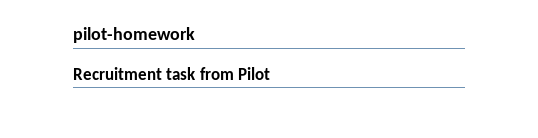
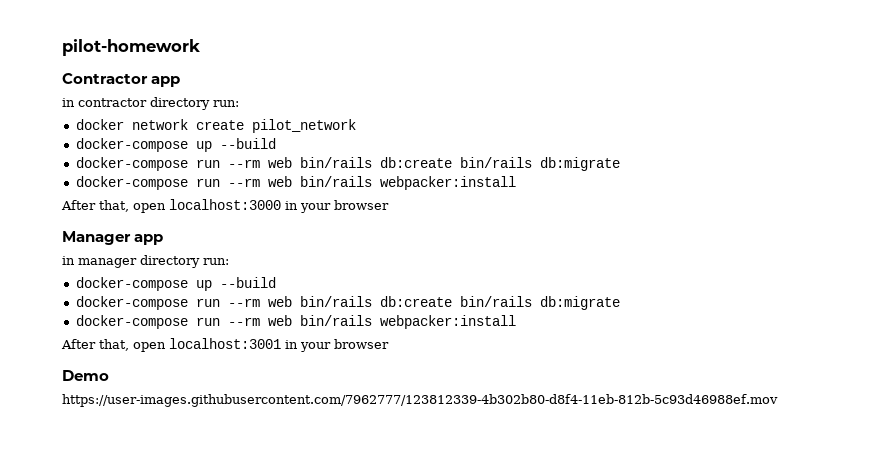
- Recruitment task from Pilot
+ Contractor app
+ in contractor directory run:
+ docker network create pilot_network
+ docker-compose up --build
+ docker-compose run --rm web bin/rails db:create bin/rails db:migrate
+ docker-compose run --rm web bin/rails webpacker:install
+ After that, open localhost:3000 in your browser
+ Manager app
+ in manager directory run:
+ docker-compose up --build
+ docker-compose run --rm web bin/rails db:create bin/rails db:migrate
+ docker-compose run --rm web bin/rails webpacker:install
+ After that, open localhost:3001 in your browser
+ Demo
+ https://user-images.githubusercontent.com/7962777/123812339-4b302b80-d8f4-11eb-812b-5c93d46988ef.mov

